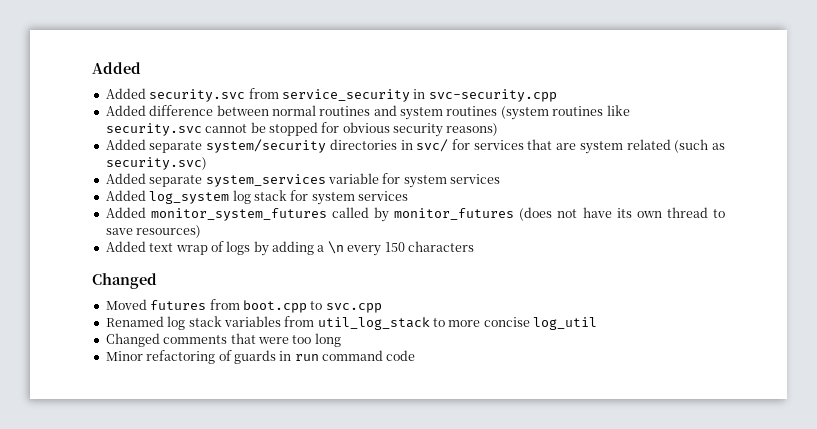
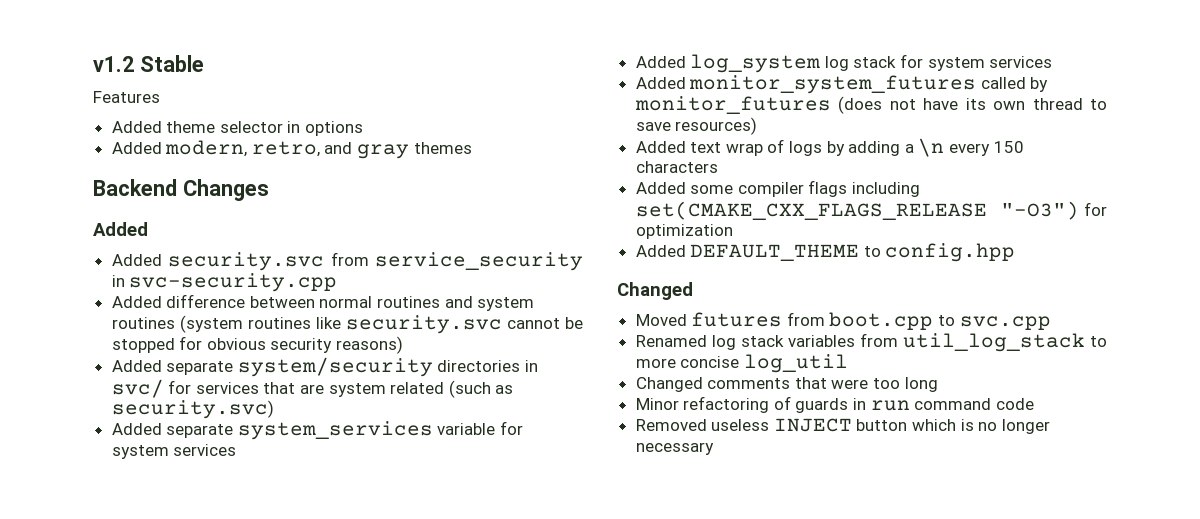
+ v1.2 Stable
+ Features
+ Added theme selector in options
+ Added modern, retro, and gray themes
+ Backend Changes
+ Added some compiler flags including set(CMAKE_CXX_FLAGS_RELEASE "-O3") for optimization
+ Added DEFAULT_THEME to config.hpp
+ Removed useless INJECT button which is no longer necessary

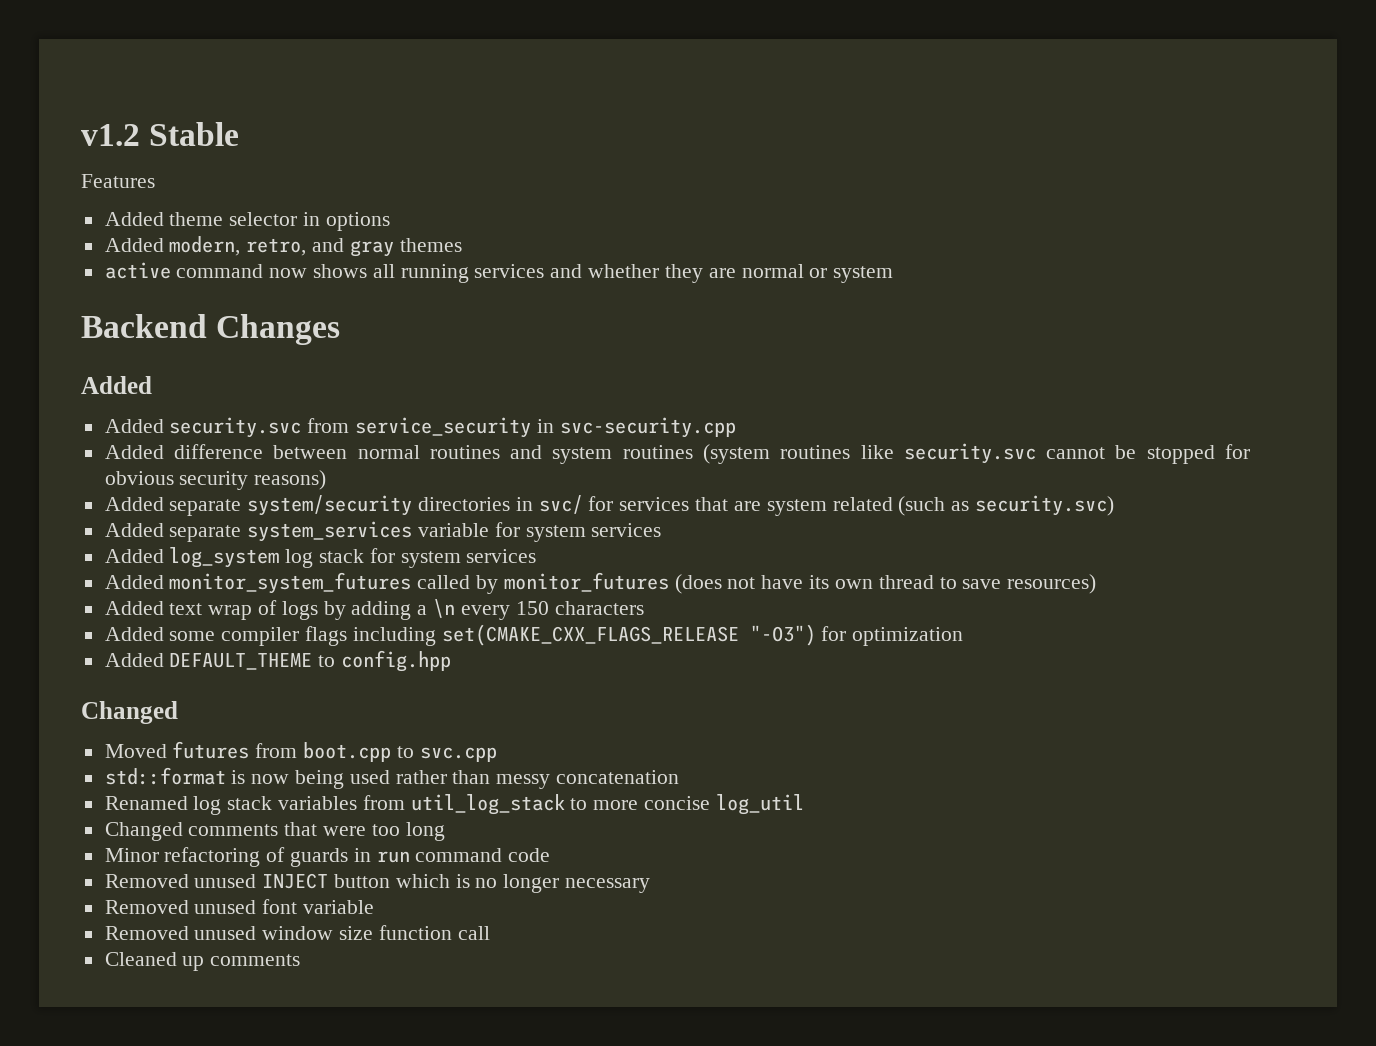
+ active command now shows all running services and whether they are normal or system
+ std::format is now being used rather than messy concatenation
- Removed useless INJECT button which is no longer necessary
+ Removed unused INJECT button which is no longer necessary
+ Removed unused font variable
+ Removed unused window size function call
+ Cleaned up comments

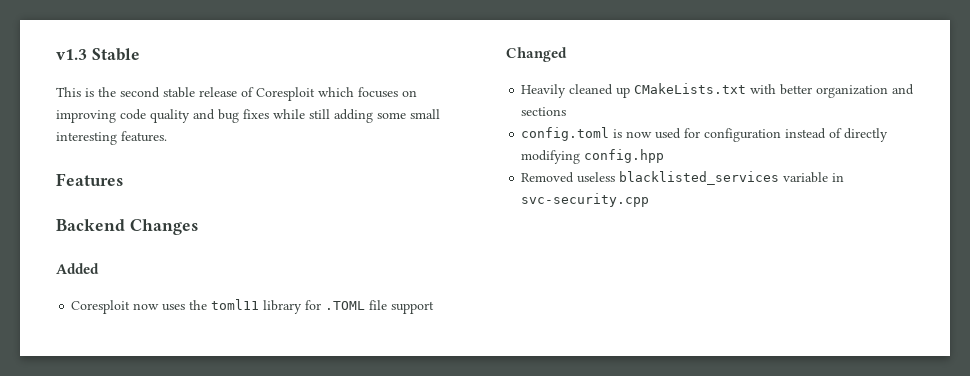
- v1.2 Stable
+ v1.3 Stable
+ This is the second stable release of Coresploit which focuses on improving code quality and bug fixes while still adding some small interesting features.
  Features
- Added theme selector in options
- Added modern, retro, and gray themes
- active command now shows all running services and whether they are normal or system
  Backend Changes
  Added
- Added security.svc from service_security in svc-security.cpp
- Added difference between normal routines and system routines (system routines like security.svc cannot be stopped for obvious security reasons)
- Added separate system/security directories in svc/ for services that are system related (such as security.svc)
- Added separate system_services variable for system services
- Added log_system log stack for system services
- Added monitor_system_futures called by monitor_futures (does not have its own thread to save resources)
- Added text wrap of logs by adding a \n every 150 characters
- Added some compiler flags including set(CMAKE_CXX_FLAGS_RELEASE "-O3") for optimization
- Added DEFAULT_THEME to config.hpp
+ Coresploit now uses the toml11 library for .TOML file support
  Changed
- Moved futures from boot.cpp to svc.cpp
- std::format is now being used rather than messy concatenation
- Renamed log stack variables from util_log_stack to more concise log_util
- Changed comments that were too long
- Minor refactoring of guards in run command code
- Removed unused INJECT button which is no longer necessary
- Removed unused font variable
- Removed unused window size function call
- Cleaned up comments
+ Heavily cleaned up CMakeLists.txt with better organization and sections
+ config.toml is now used for configuration instead of directly modifying config.hpp
+ Removed useless blacklisted_services variable in svc-security.cpp

